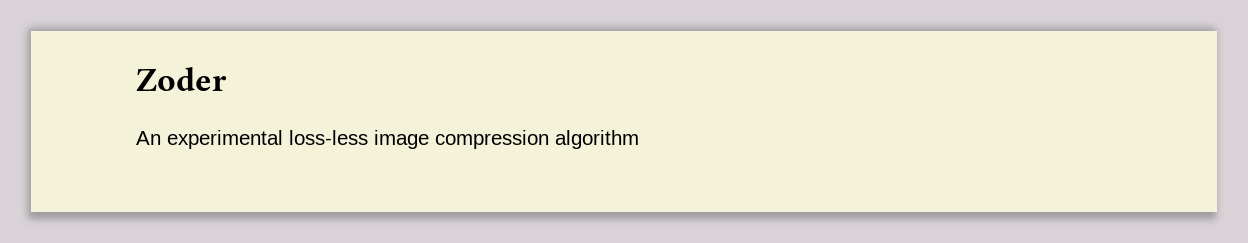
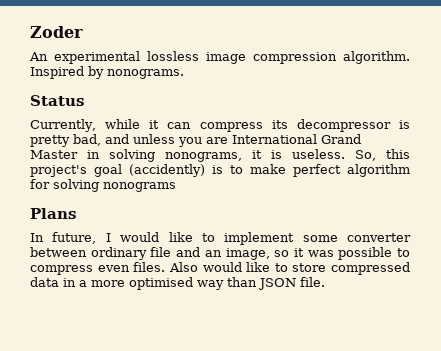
- An experimental loss-less image compression algorithm
+ An experimental lossless image compression algorithm. Inspired by nonograms.
+ Status
+ Currently, while it can compress its decompressor is pretty bad, and unless you are International Grand Master in solving nonograms, it is useless. So, this project's goal (accidently) is to make perfect algorithm for solving nonograms
+ Plans
+ In future, I would like to implement some converter between ordinary file and an image, so it was possible to compress even files. Also would like to store compressed data in a more optimised way than JSON file.

